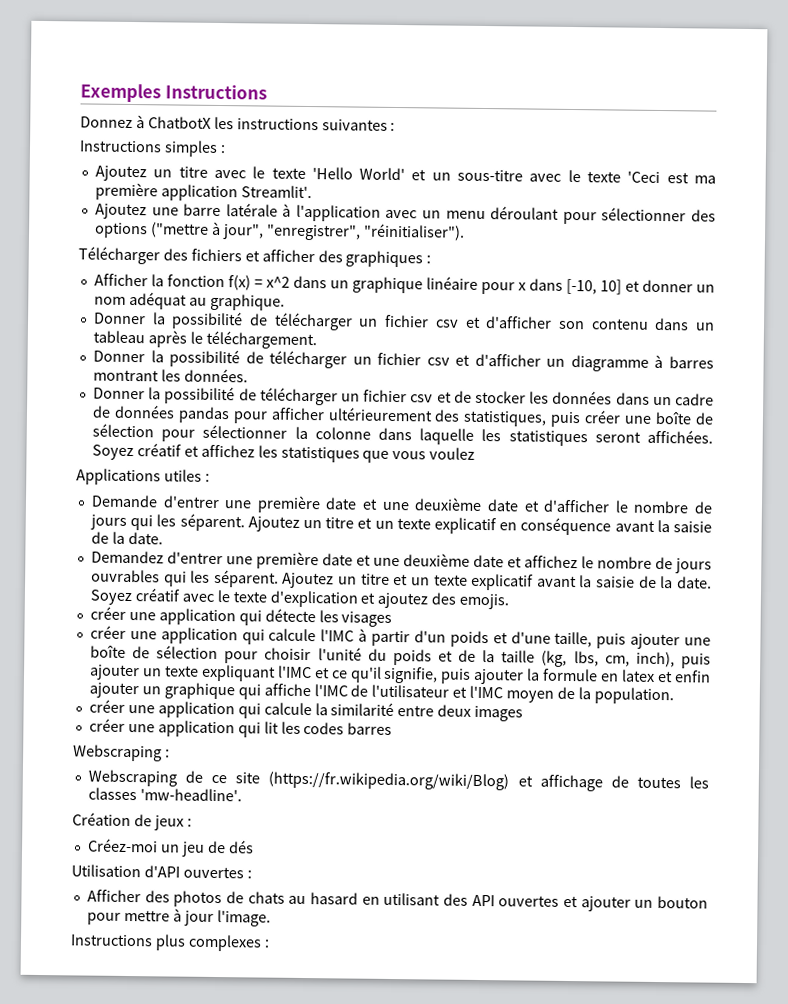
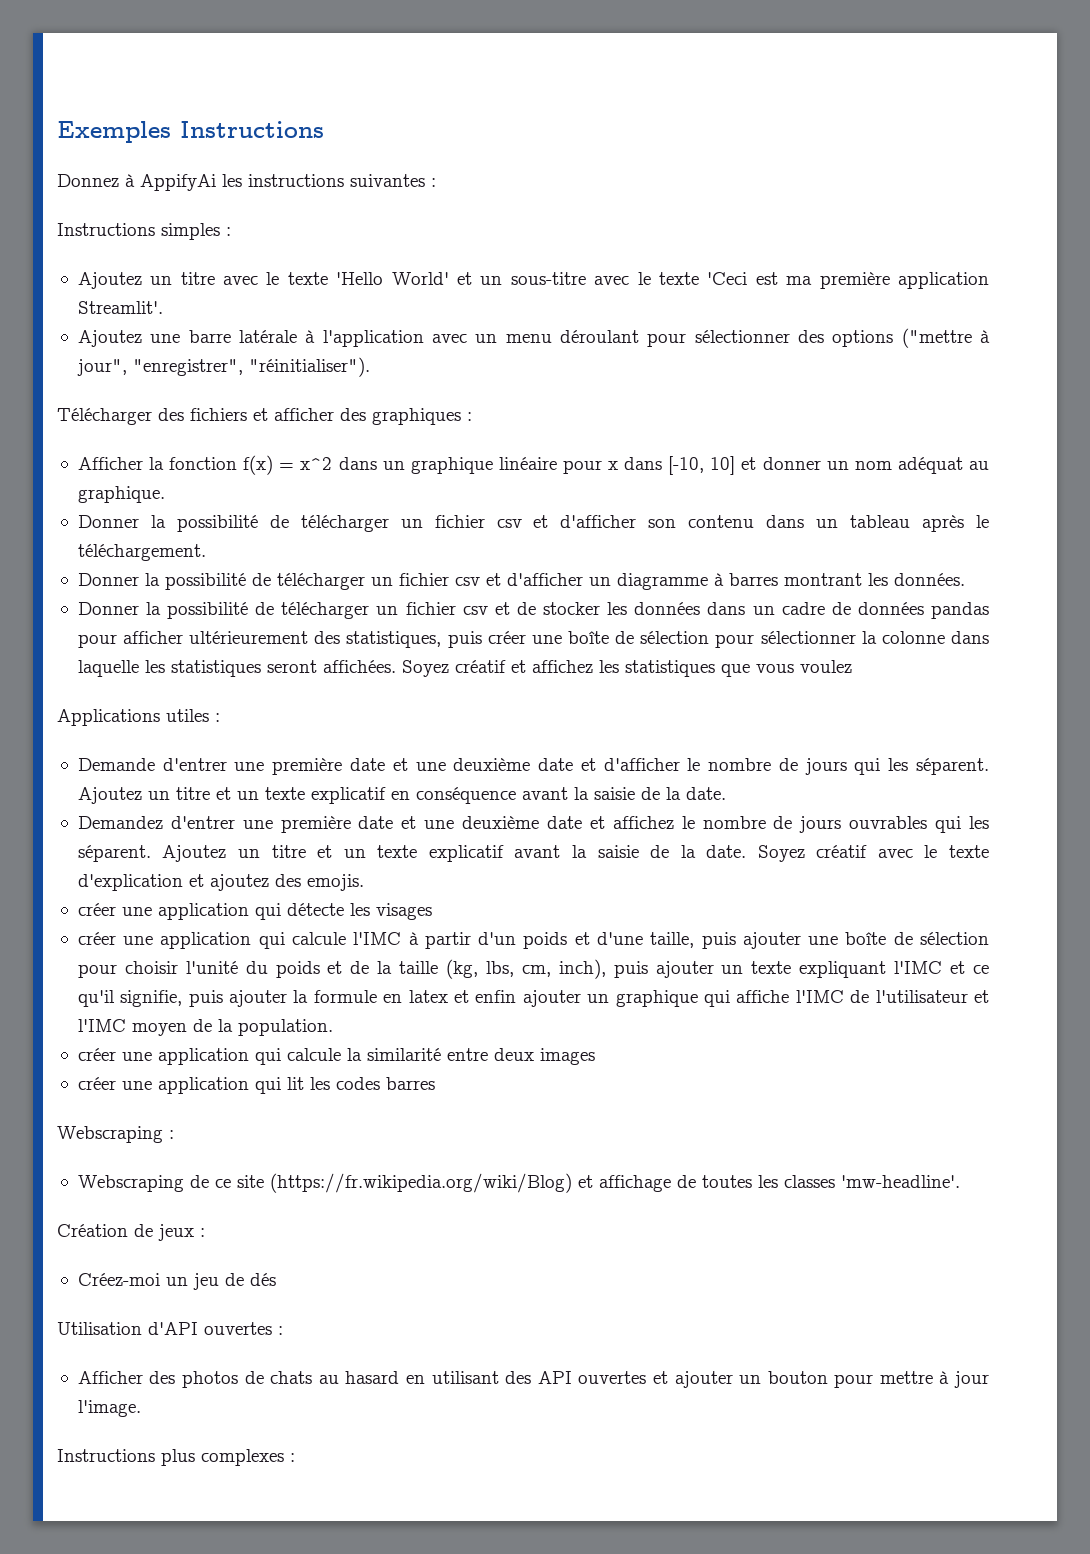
- Donnez à ChatbotX les instructions suivantes :
+ Donnez à AppifyAi les instructions suivantes :

